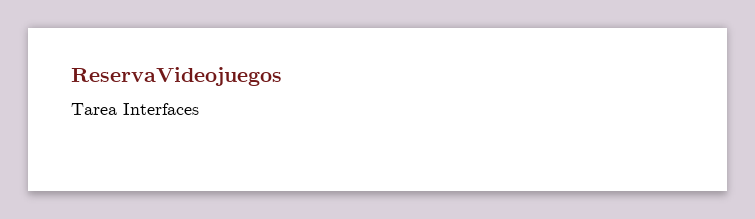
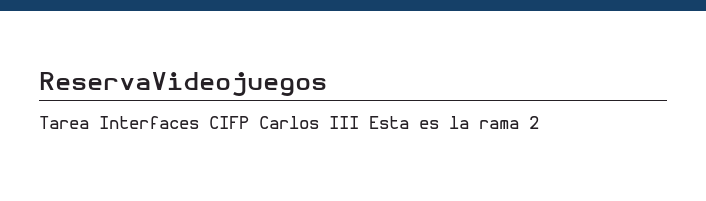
- Tarea Interfaces
+ Tarea Interfaces CIFP Carlos III Esta es la rama 2

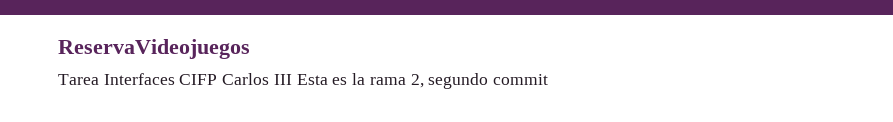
- Tarea Interfaces CIFP Carlos III Esta es la rama 2
+ Tarea Interfaces CIFP Carlos III Esta es la rama 2, segundo commit

